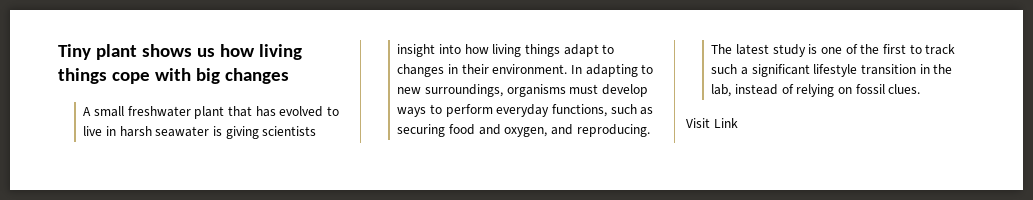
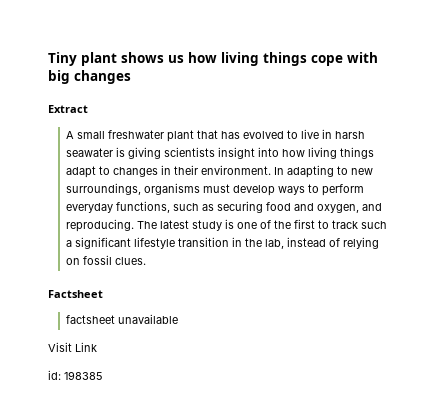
+ Extract
+ Factsheet
+ factsheet unavailable
+ id: 198385

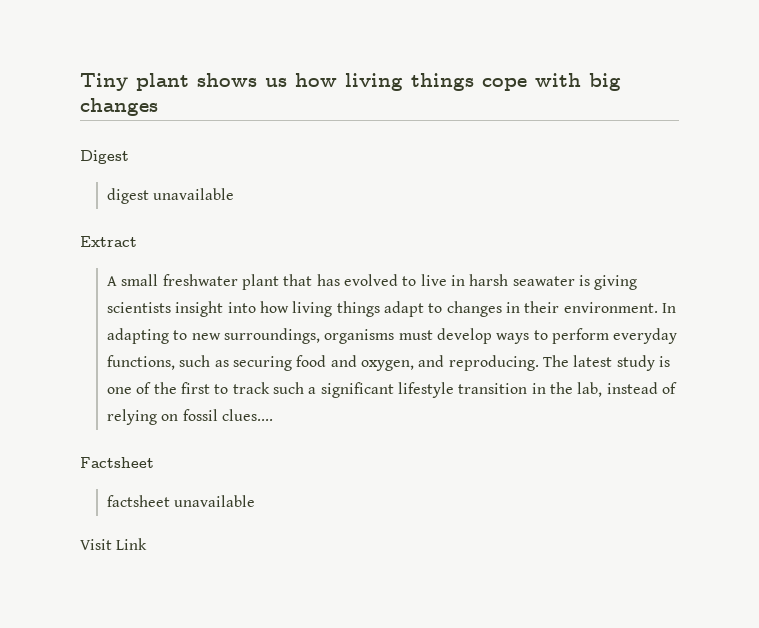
+ Digest
+ digest unavailable
- The latest study is one of the first to track such a significant lifestyle transition in the lab, instead of relying on fossil clues.
+ The latest study is one of the first to track such a significant lifestyle transition in the lab, instead of relying on fossil clues....
- id: 198385

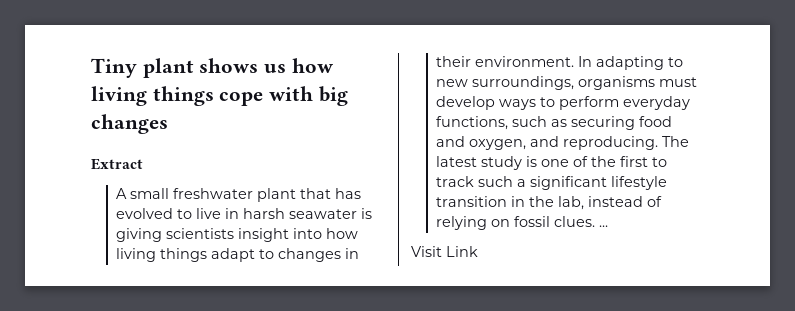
- Digest
- digest unavailable
- The latest study is one of the first to track such a significant lifestyle transition in the lab, instead of relying on fossil clues....
- Factsheet
- factsheet unavailable
+ The latest study is one of the first to track such a significant lifestyle transition in the lab, instead of relying on fossil clues. ...

